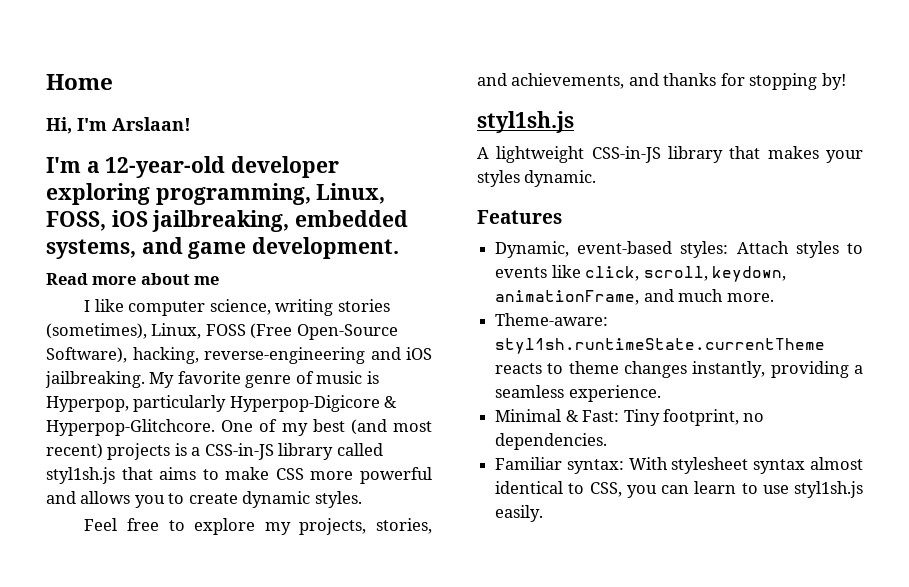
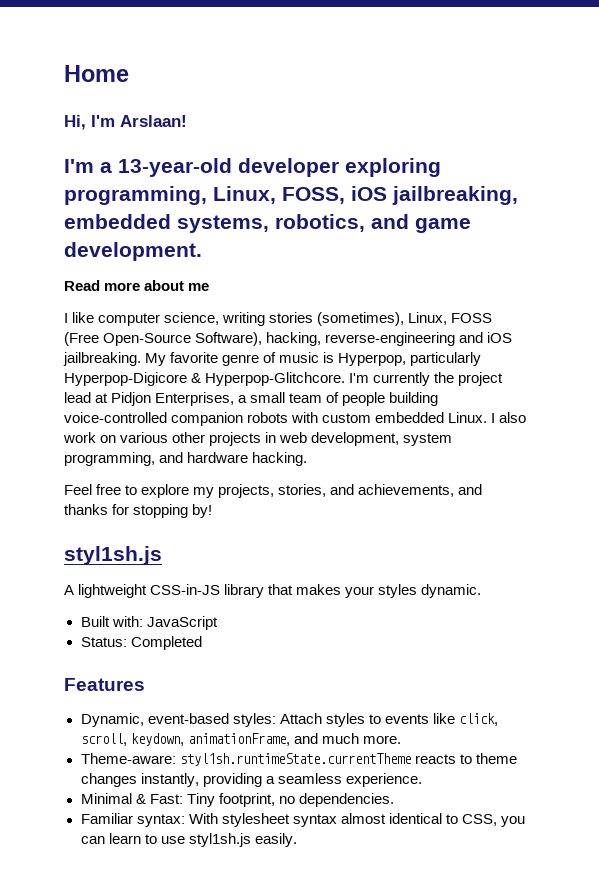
- I'm a 12-year-old developer exploring programming, Linux, FOSS, iOS jailbreaking, embedded systems, and game development.
+ I'm a 13-year-old developer exploring programming, Linux, FOSS, iOS jailbreaking, embedded systems, robotics, and game development.
- One of my best (and most recent) projects is a CSS-in-JS library called styl1sh.js that aims to make CSS more powerful and allows you to create dynamic styles.
+ I'm currently the project lead at Pidjon Enterprises, a small team of people building voice-controlled companion robots with custom embedded Linux. I also work on various other projects in web development, system programming, and hardware hacking.
+ Built with: JavaScript
+ Status: Completed

